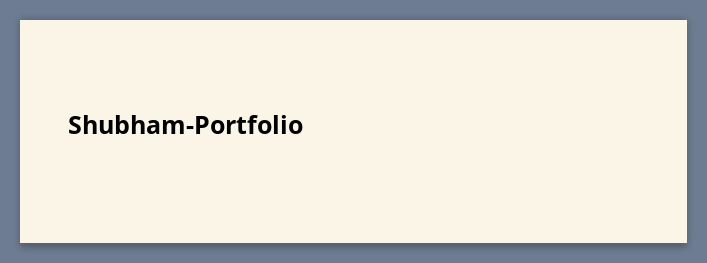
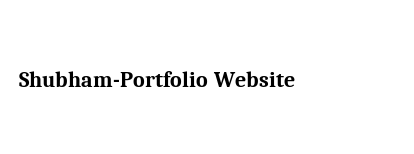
- Shubham-Portfolio
+ Shubham-Portfolio Website

